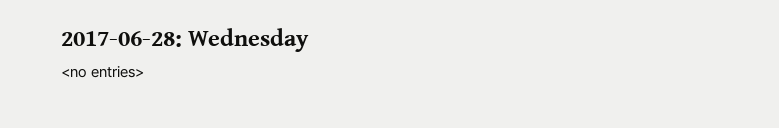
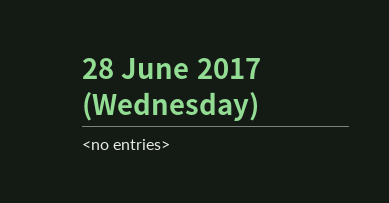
- 2017-06-28: Wednesday
+ 28 June 2017 (Wednesday)

